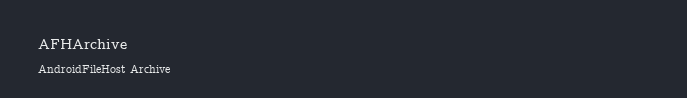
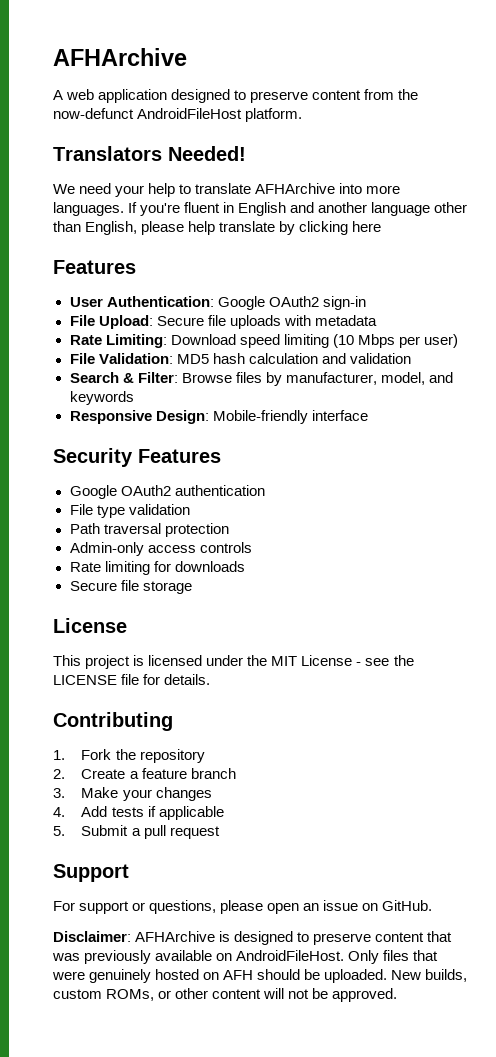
- AndroidFileHost Archive
+ A web application designed to preserve content from the now-defunct AndroidFileHost platform.
+ Translators Needed!
+ We need your help to translate AFHArchive into more languages. If you're fluent in English and another language other than English, please help translate by clicking here
+ Features
+ User Authentication: Google OAuth2 sign-in
+ File Upload: Secure file uploads with metadata
+ Rate Limiting: Download speed limiting (10 Mbps per user)
+ File Validation: MD5 hash calculation and validation
+ Search & Filter: Browse files by manufacturer, model, and keywords
+ Responsive Design: Mobile-friendly interface
+ Security Features
+ Google OAuth2 authentication
+ File type validation
+ Path traversal protection
+ Admin-only access controls
+ Rate limiting for downloads
+ Secure file storage
+ License
+ This project is licensed under the MIT License - see the LICENSE file for details.
+ Contributing
+ 1. Fork the repository
+ 2. Create a feature branch
+ 3. Make your changes
+ 4. Add tests if applicable
+ 5. Submit a pull request
+ Support
+ For support or questions, please open an issue on GitHub.
+ Disclaimer: AFHArchive is designed to preserve content that was previously available on AndroidFileHost. Only files that were genuinely hosted on AFH should be uploaded. New builds, custom ROMs, or other content will not be approved.

